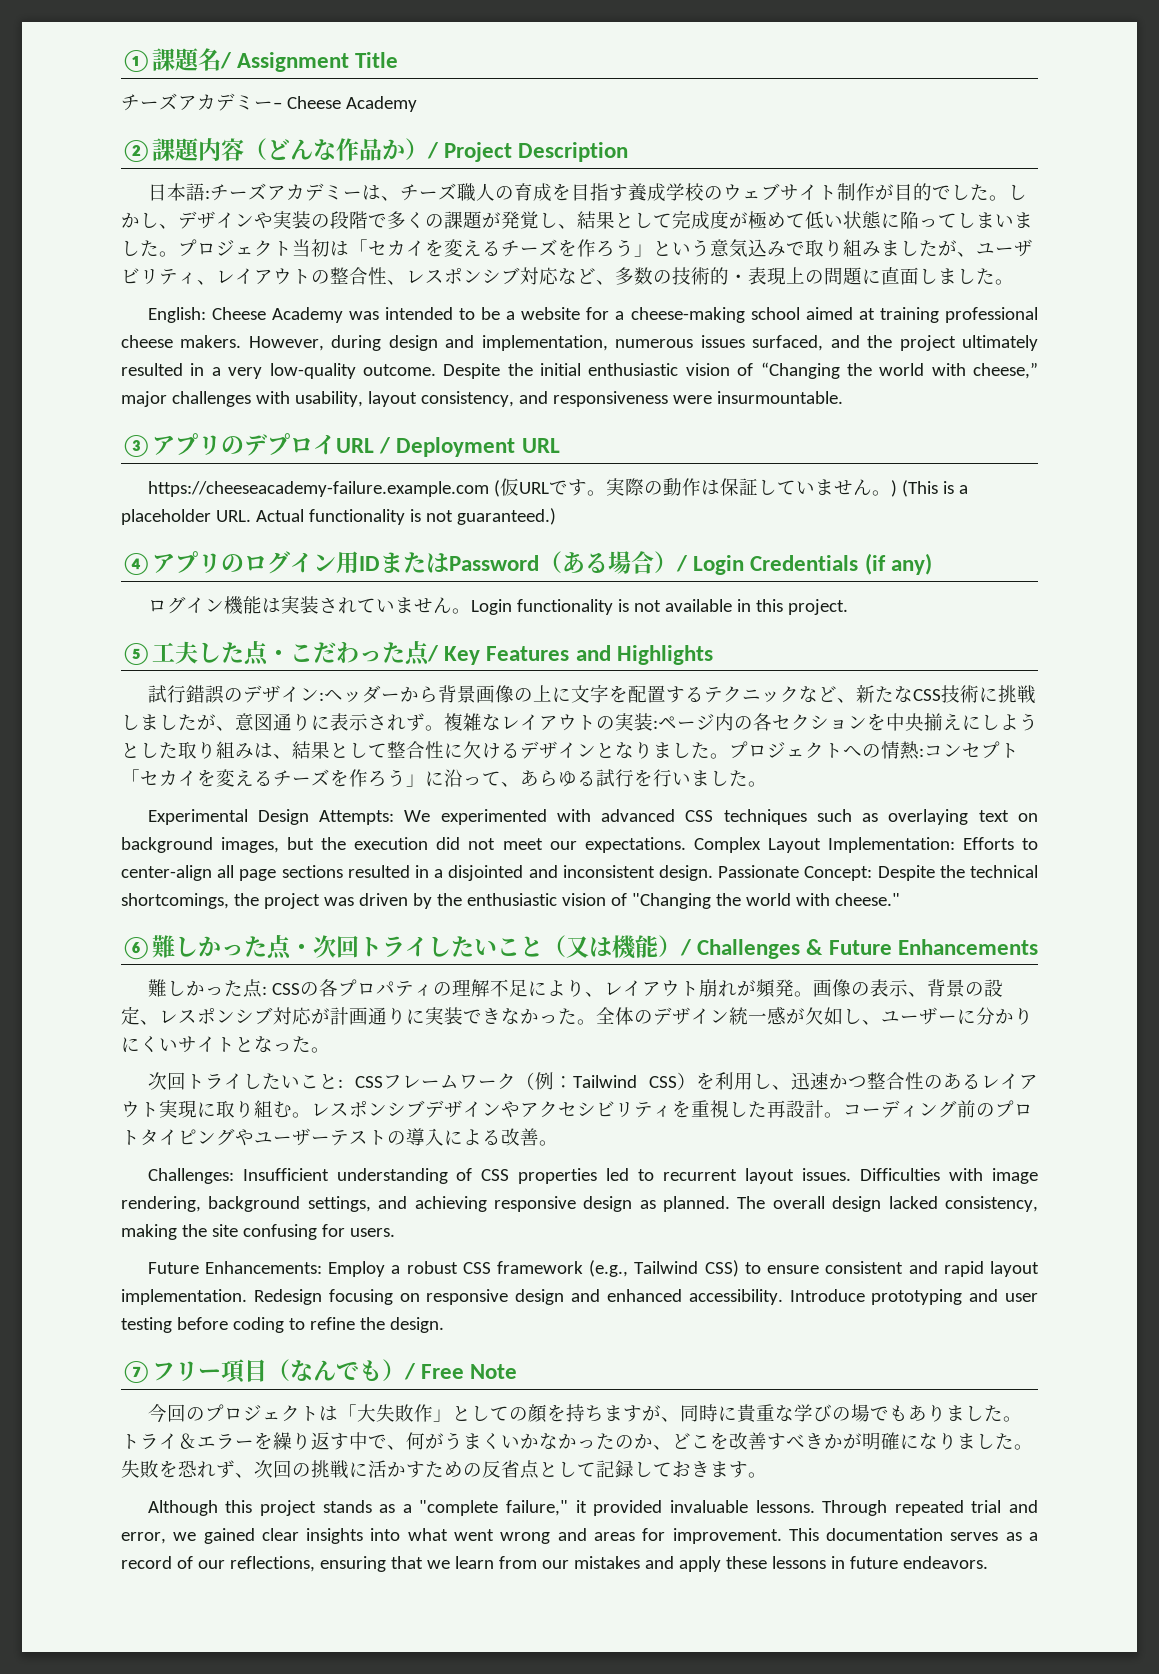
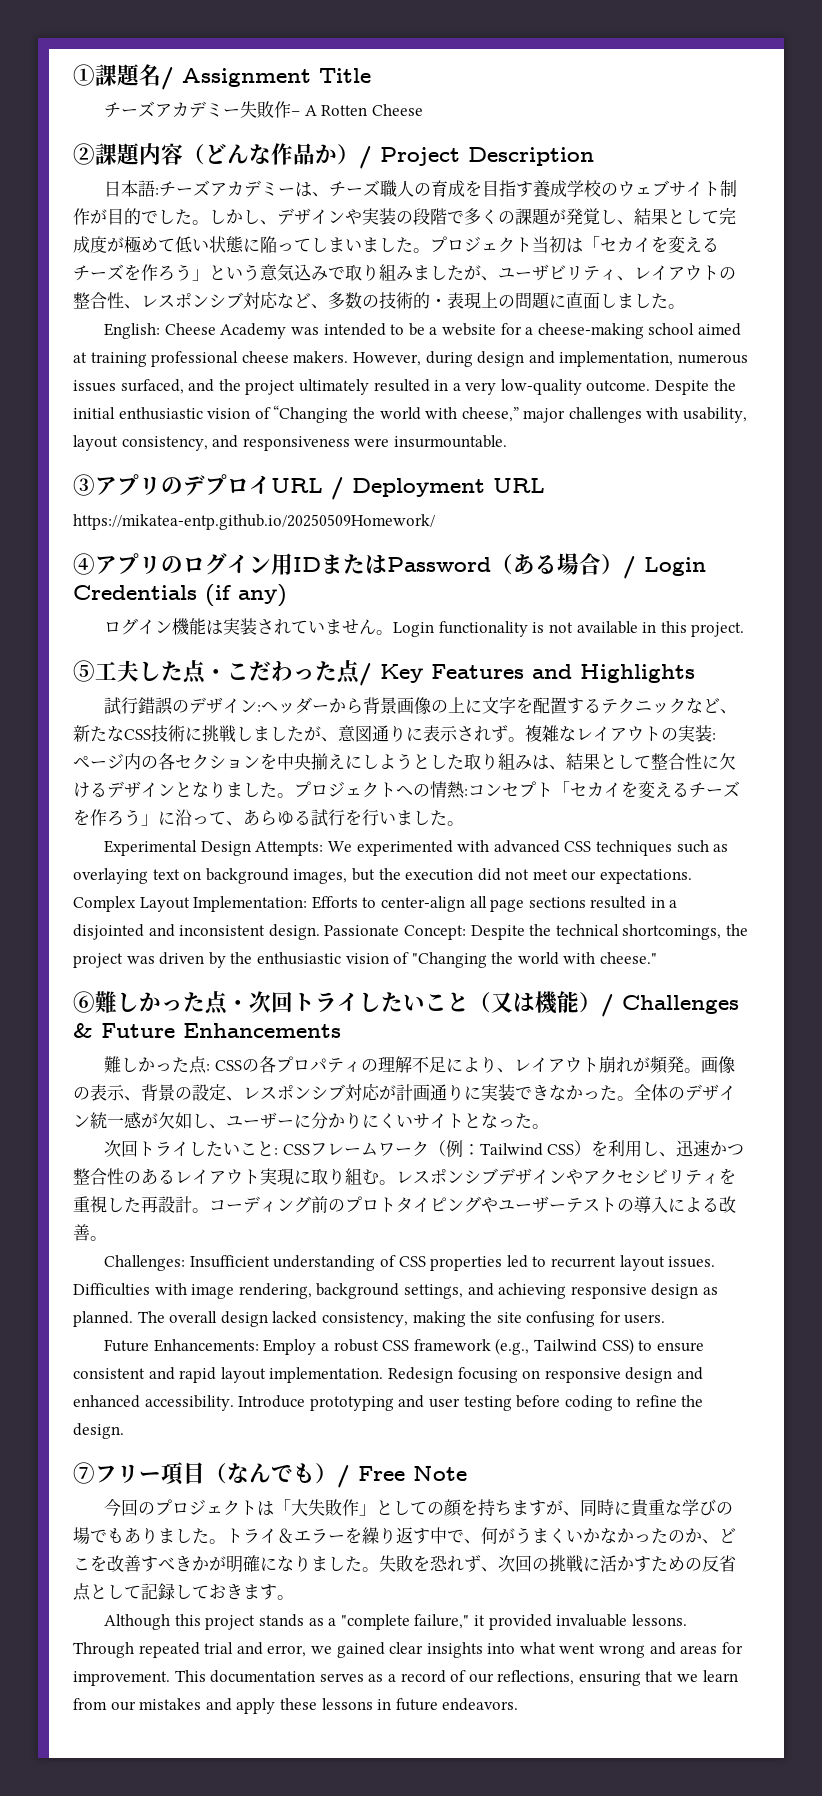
- チーズアカデミー– Cheese Academy
+ チーズアカデミー失敗作– A Rotten Cheese
- https://cheeseacademy-failure.example.com (仮URLです。実際の動作は保証していません。) (This is a placeholder URL. Actual functionality is not guaranteed.)
+ https://mikatea-entp.github.io/20250509Homework/

